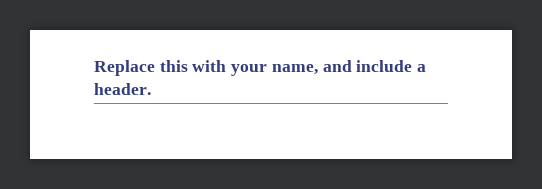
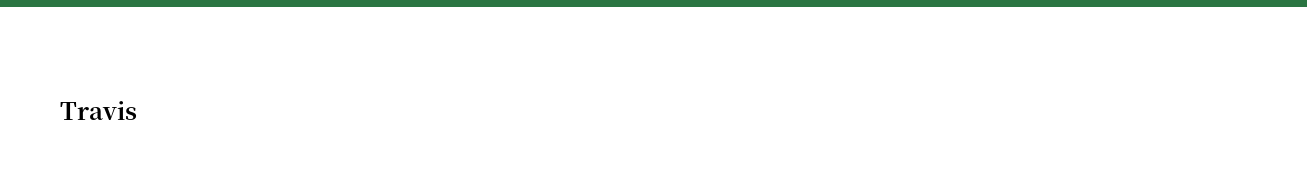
- Replace this with your name, and include a header.
+ Travis

